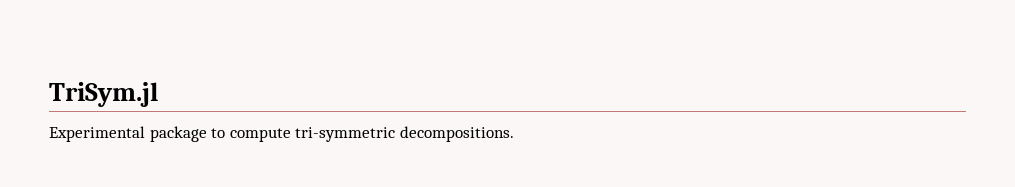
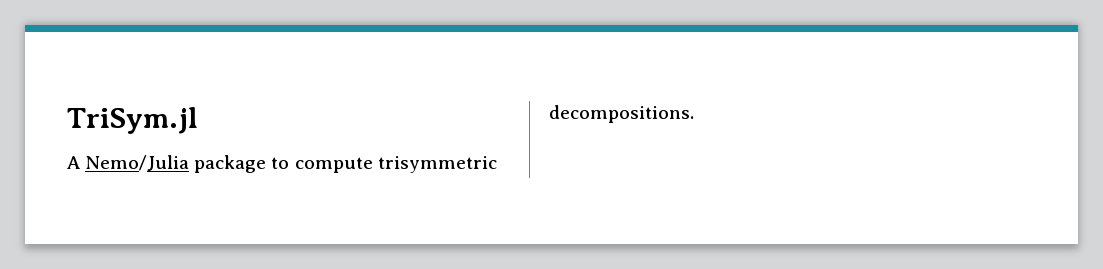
- Experimental package to compute tri-symmetric decompositions.
+ A Nemo/Julia package to compute trisymmetric decompositions.

